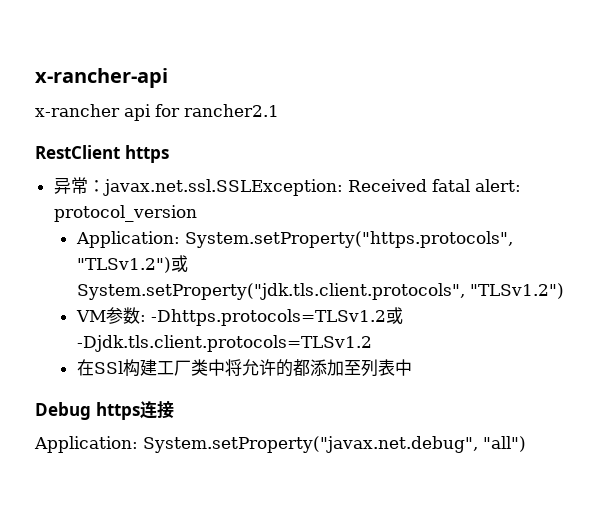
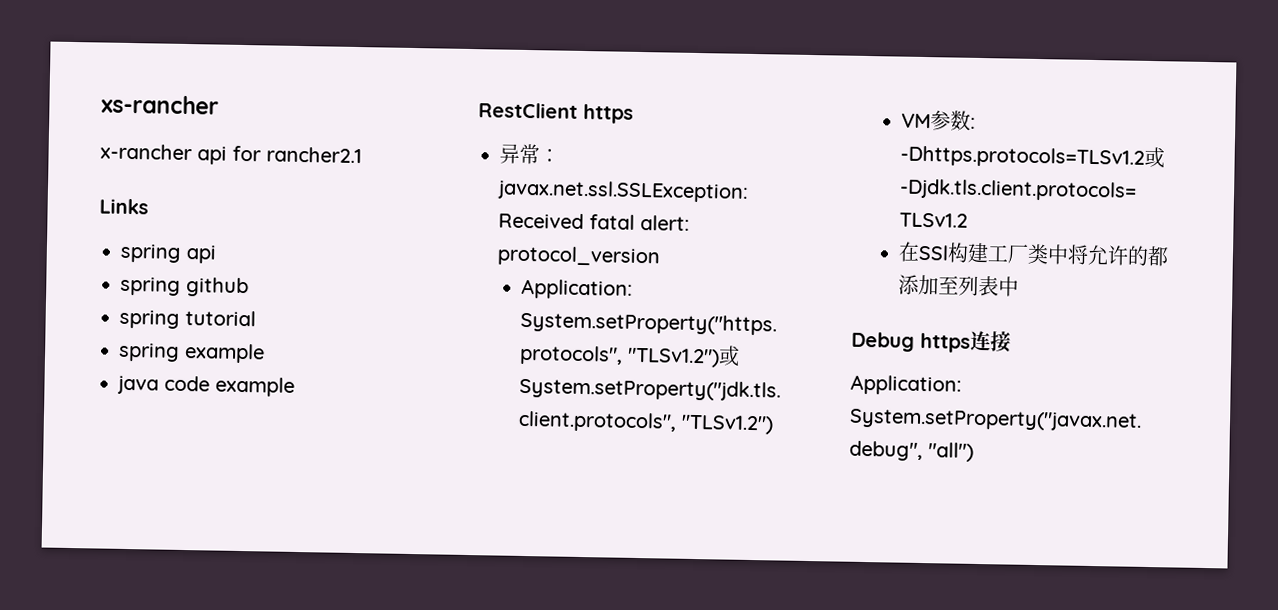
- x-rancher-api
+ xs-rancher
+ Links
+ spring api
+ spring github
+ spring tutorial
+ spring example
+ java code example

